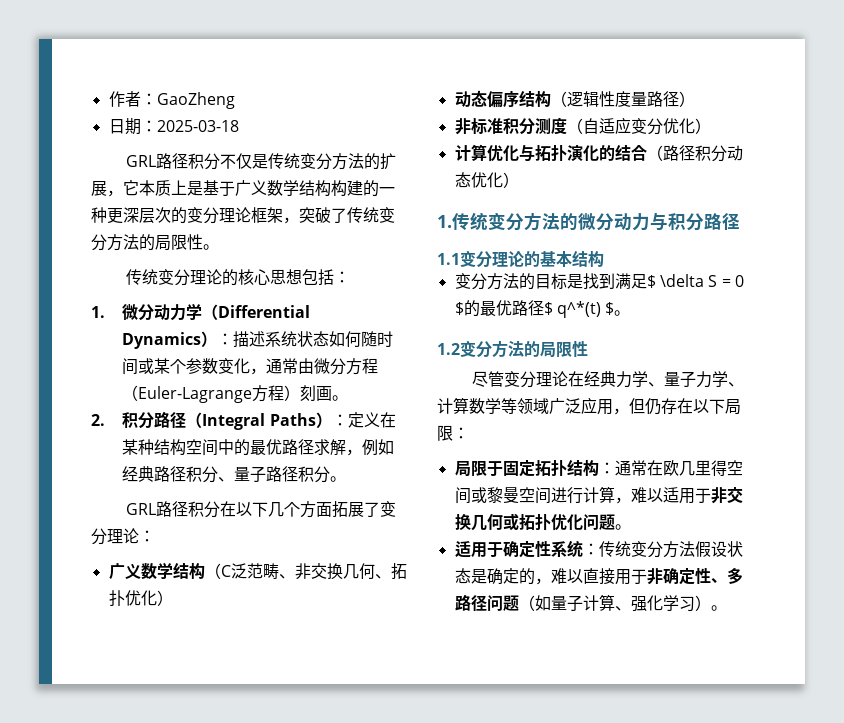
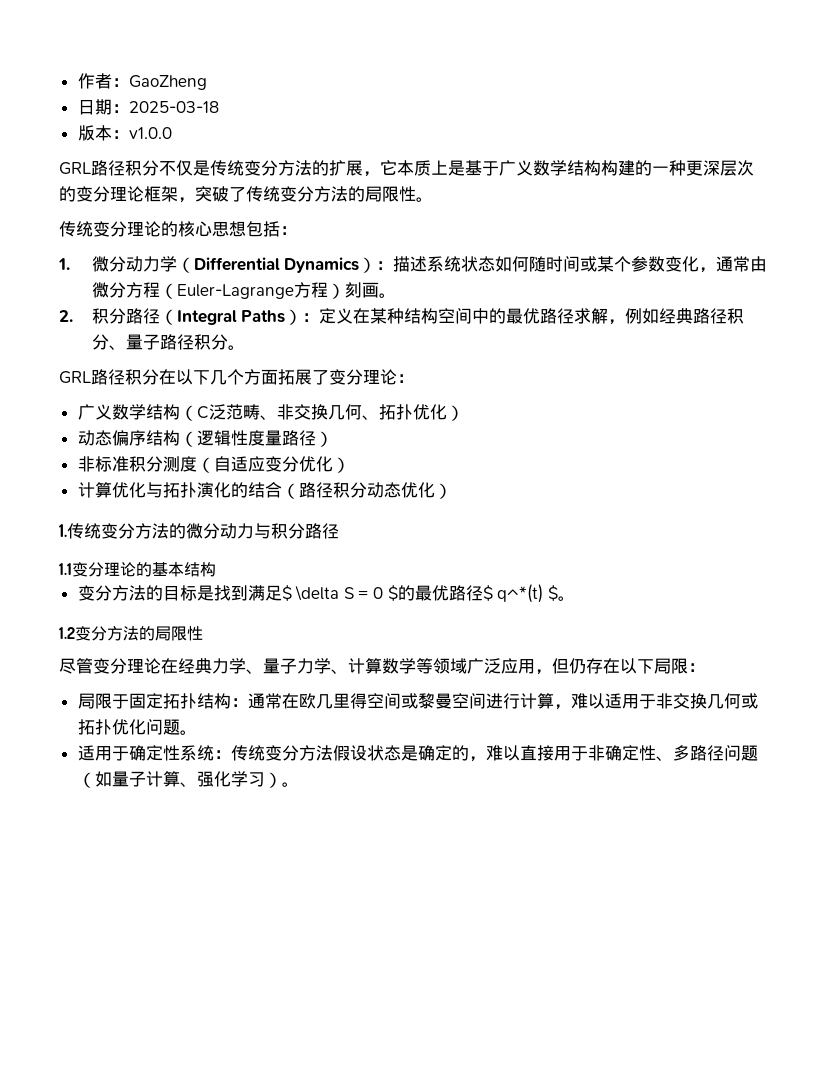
+ 版本：v1.0.0

